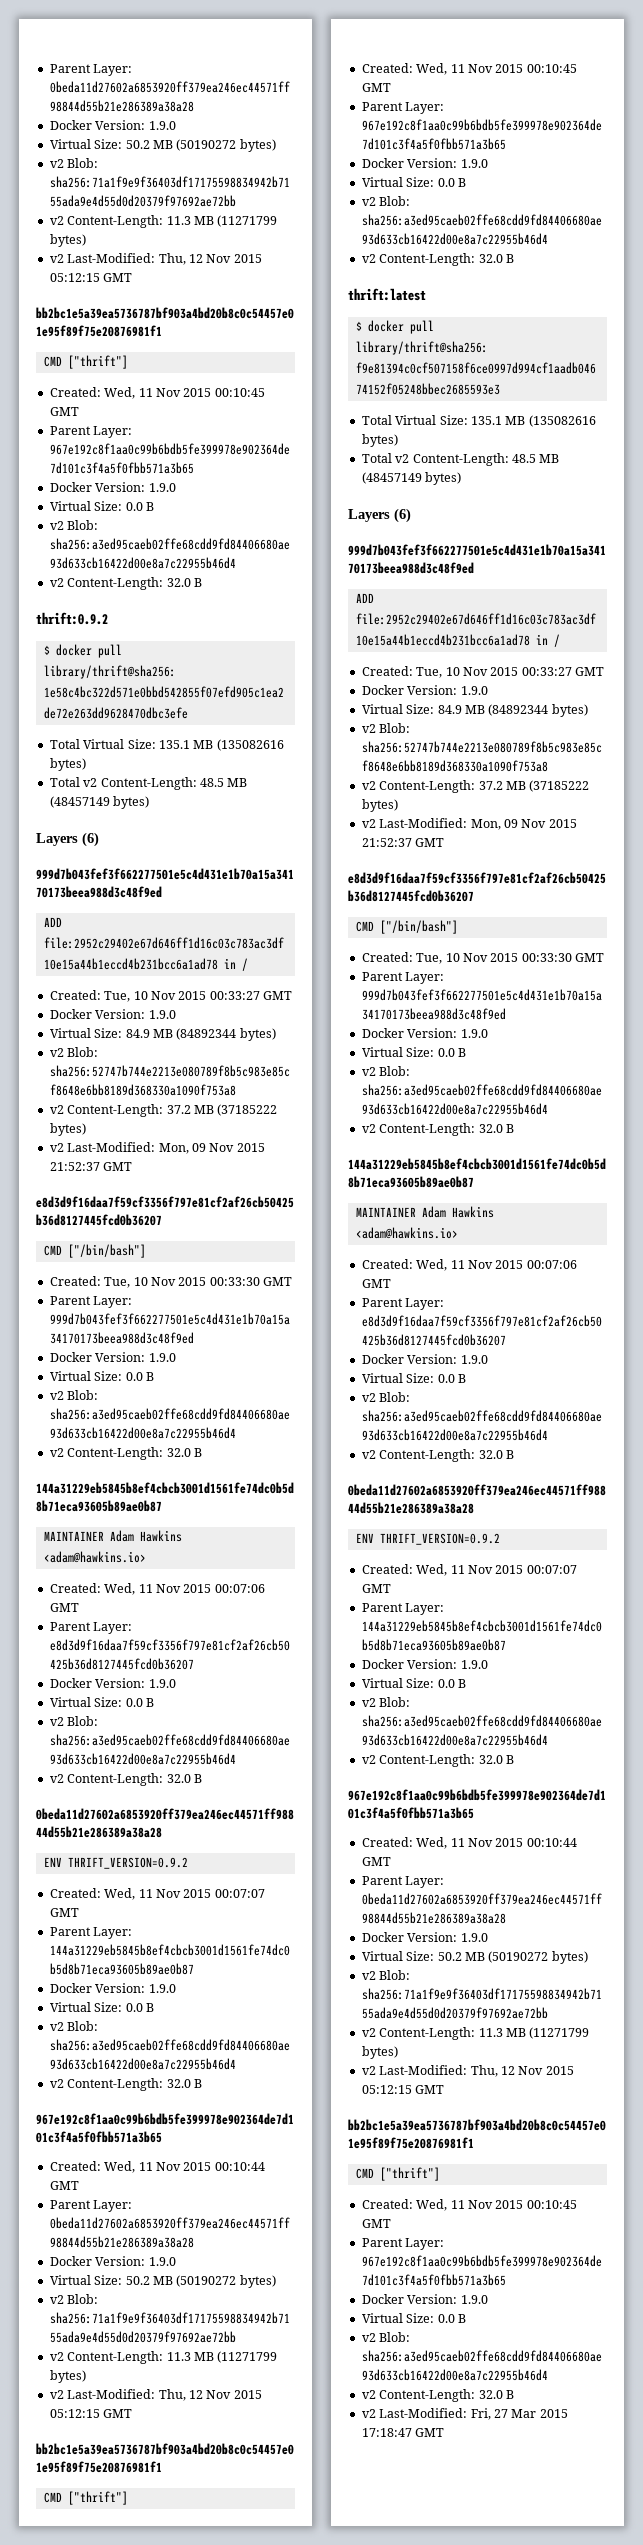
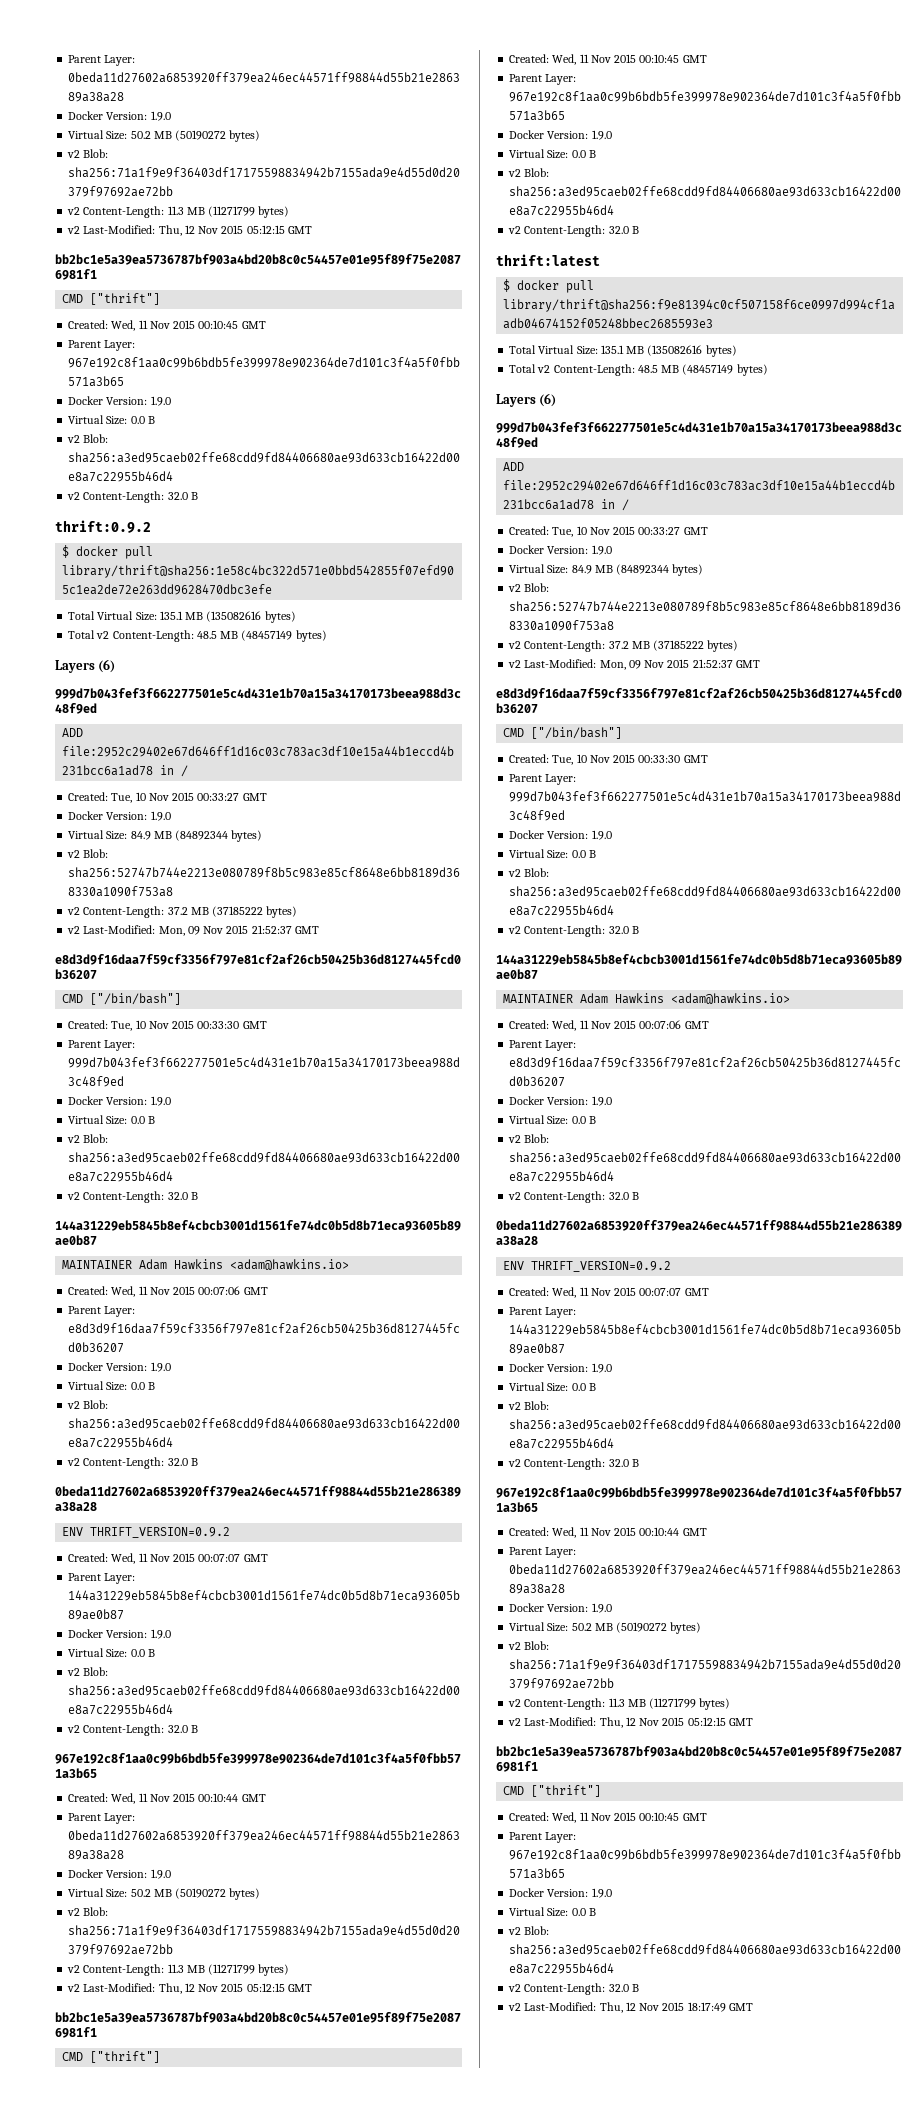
- v2 Last-Modified: Fri, 27 Mar 2015 17:18:47 GMT
+ v2 Last-Modified: Thu, 12 Nov 2015 18:17:49 GMT

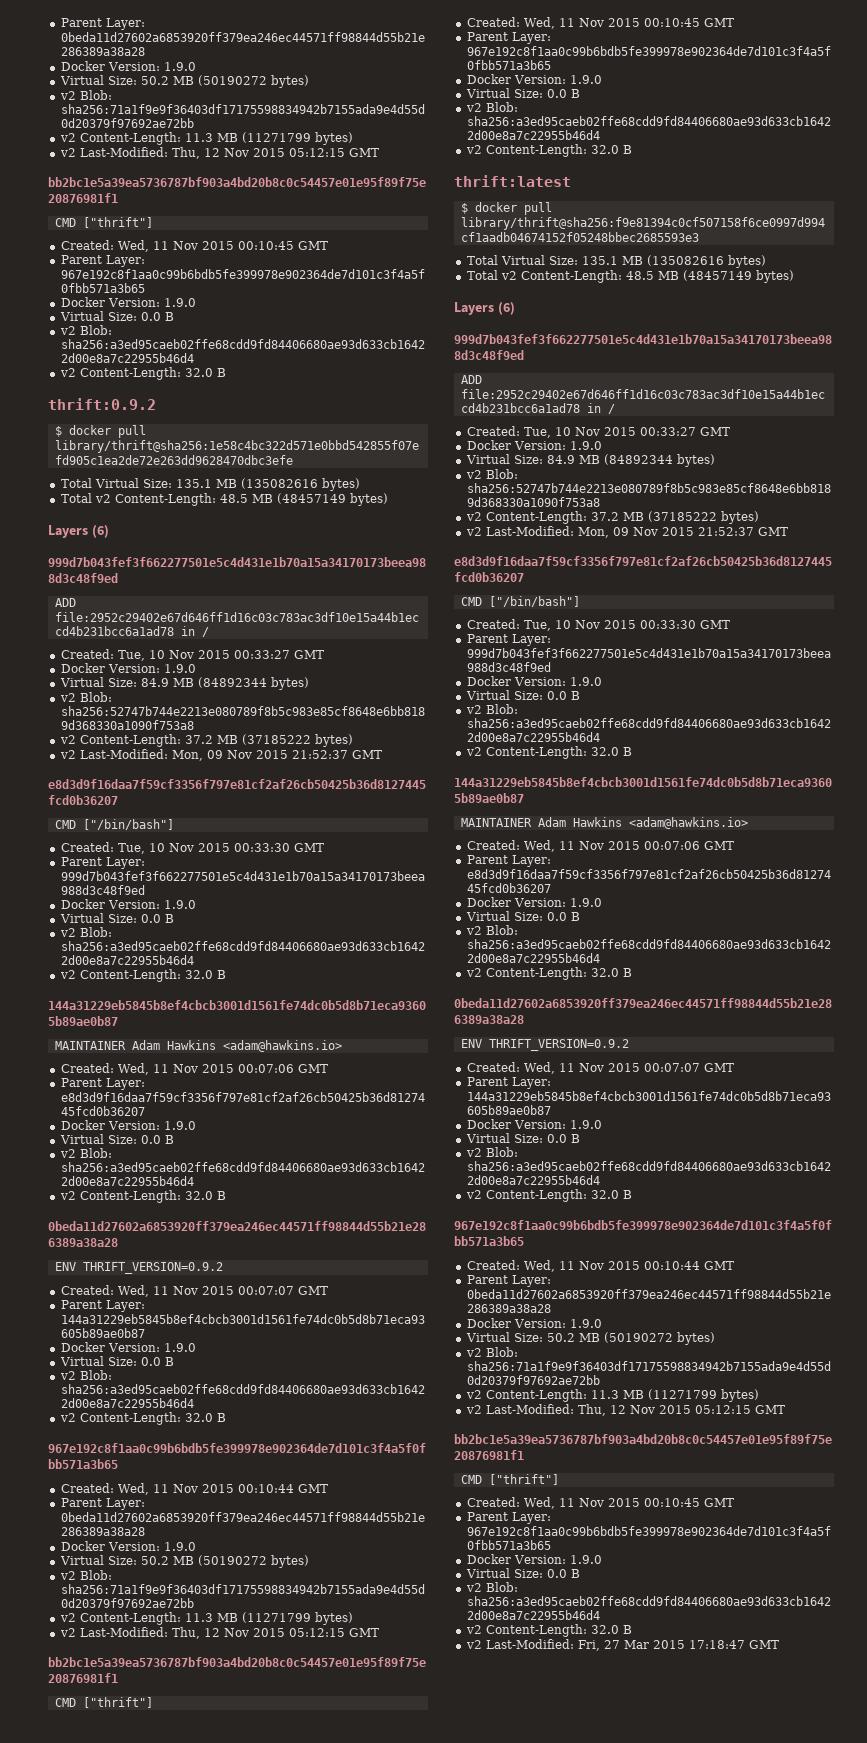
- v2 Last-Modified: Thu, 12 Nov 2015 18:17:49 GMT
+ v2 Last-Modified: Fri, 27 Mar 2015 17:18:47 GMT

